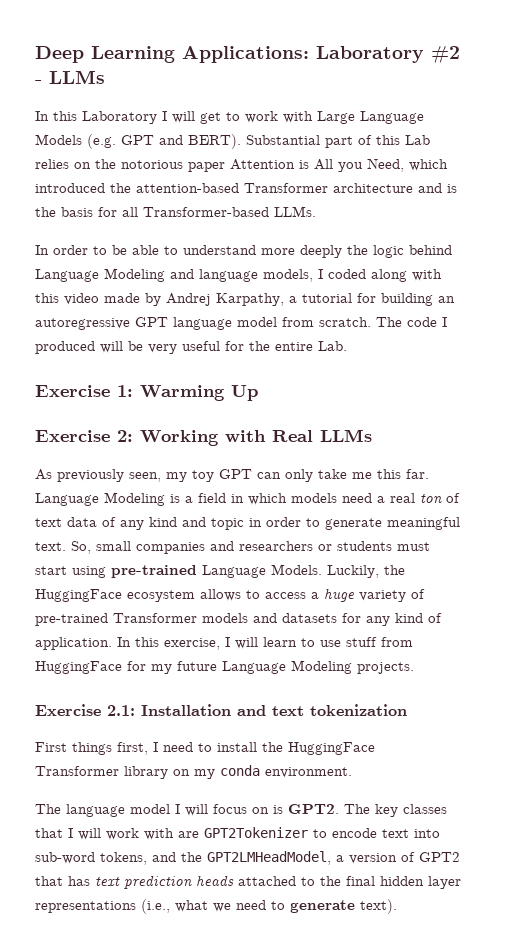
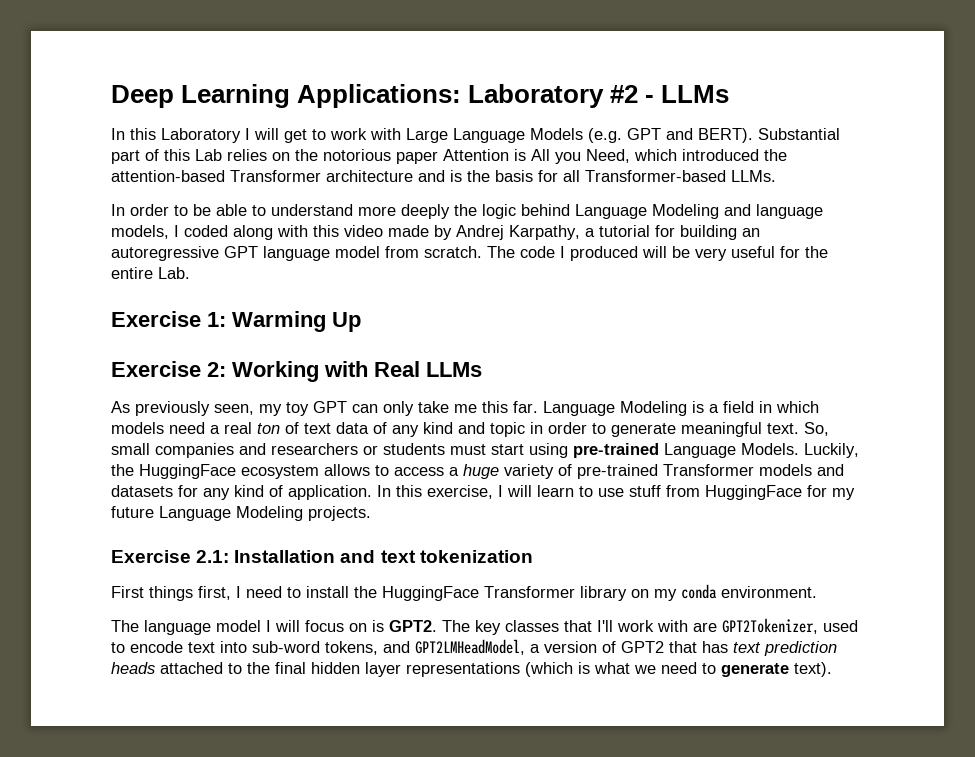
- The key classes that I will work with are GPT2Tokenizer to encode text into sub-word tokens, and the GPT2LMHeadModel, a version of GPT2 that has text prediction heads attached to the final hidden layer representations (i.e., what we need to generate text).
+ The key classes that I'll work with are GPT2Tokenizer, used to encode text into sub-word tokens, and GPT2LMHeadModel, a version of GPT2 that has text prediction heads attached to the final hidden layer representations (which is what we need to generate text).

